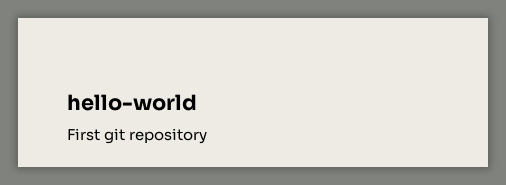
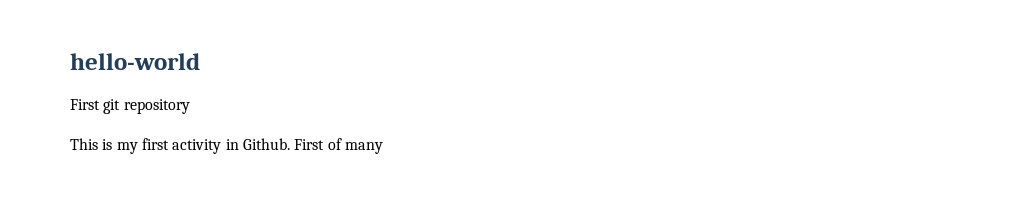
+ This is my first activity in Github. First of many

